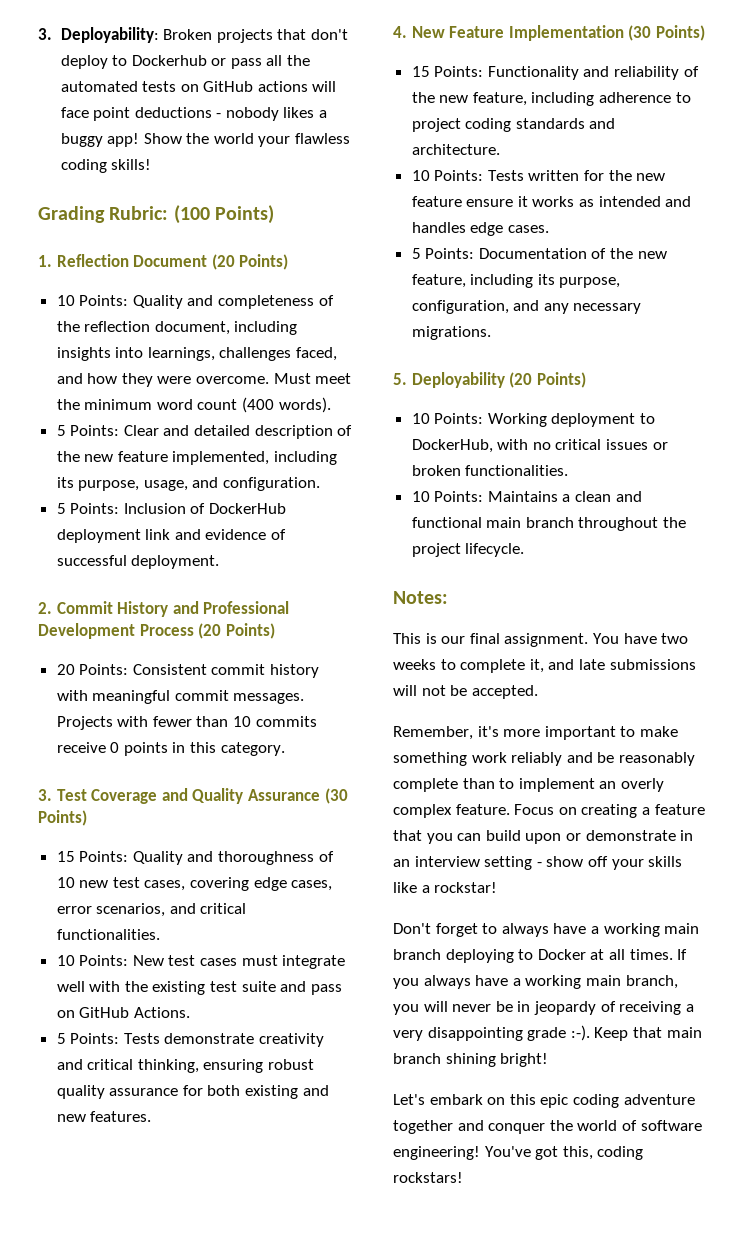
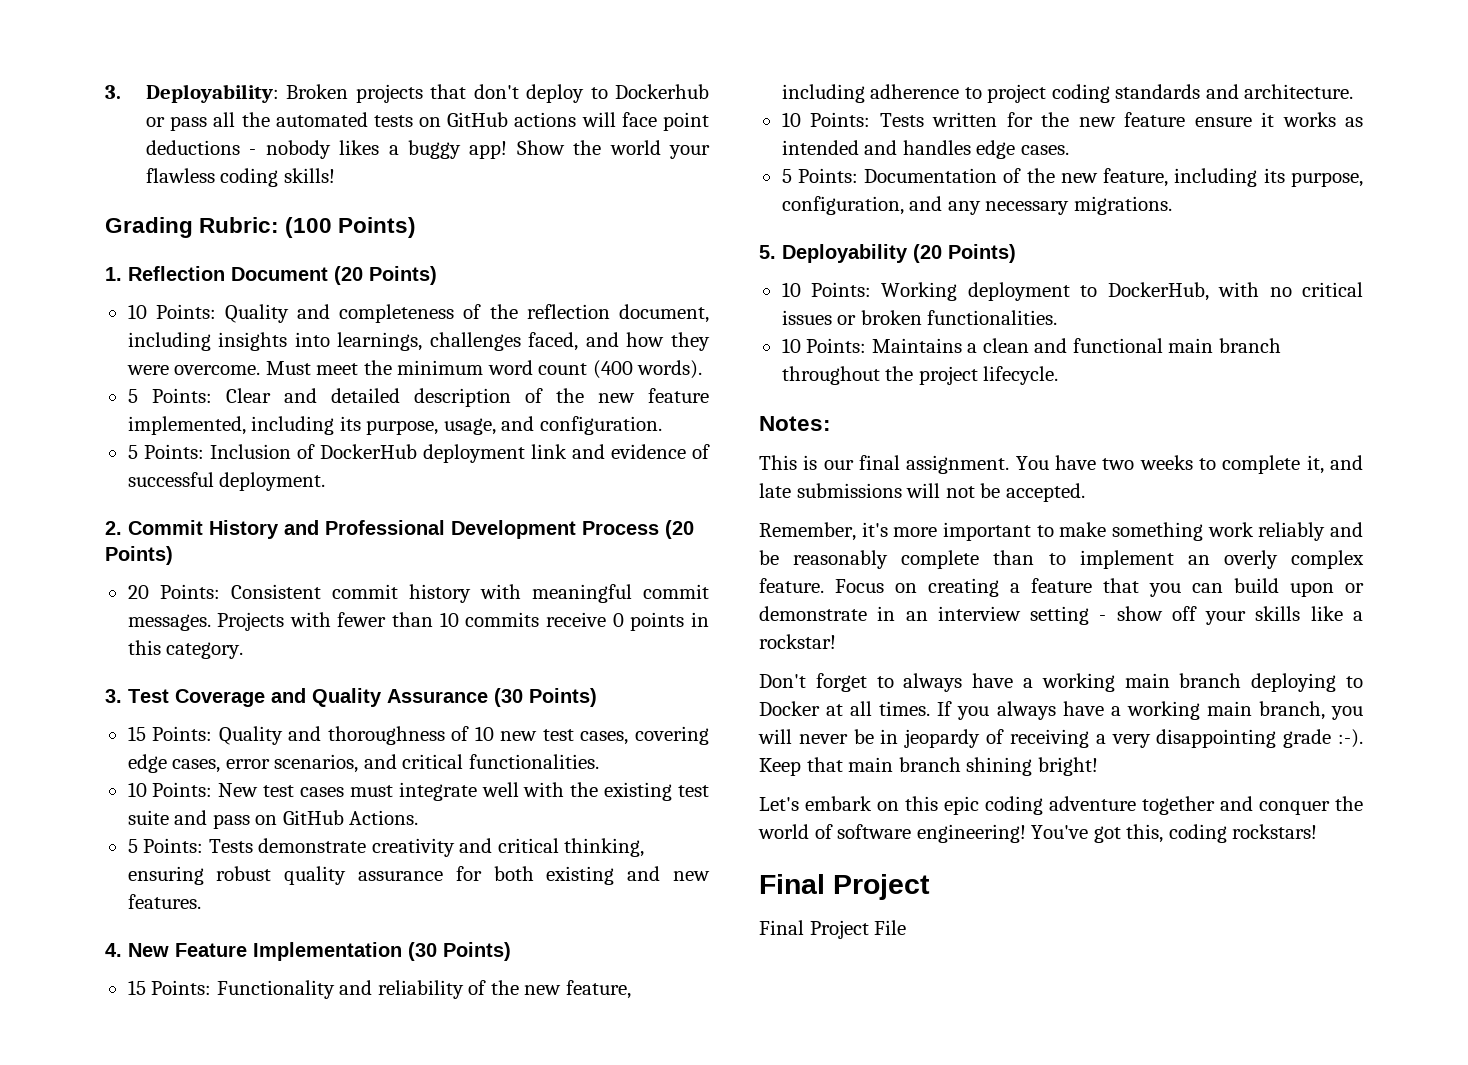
  You've got this, coding rockstars!
+ Final Project
+ Final Project File

